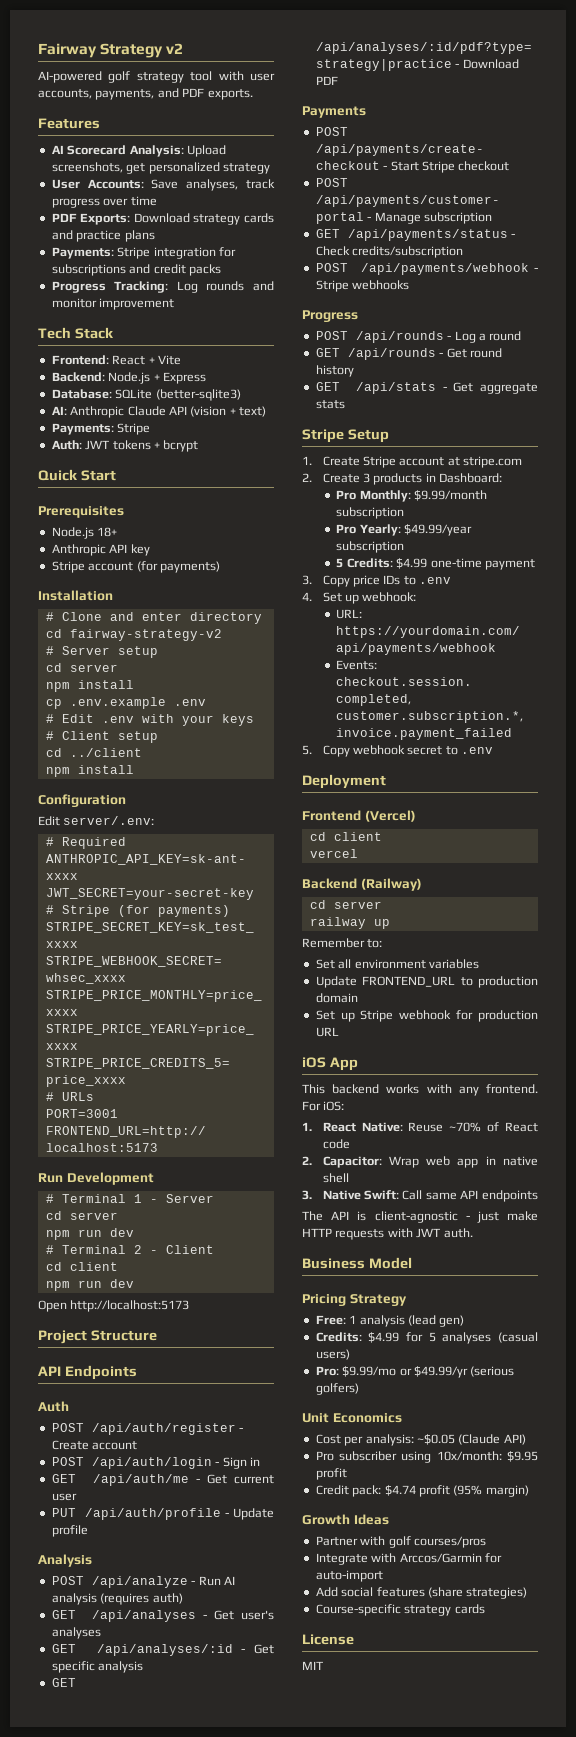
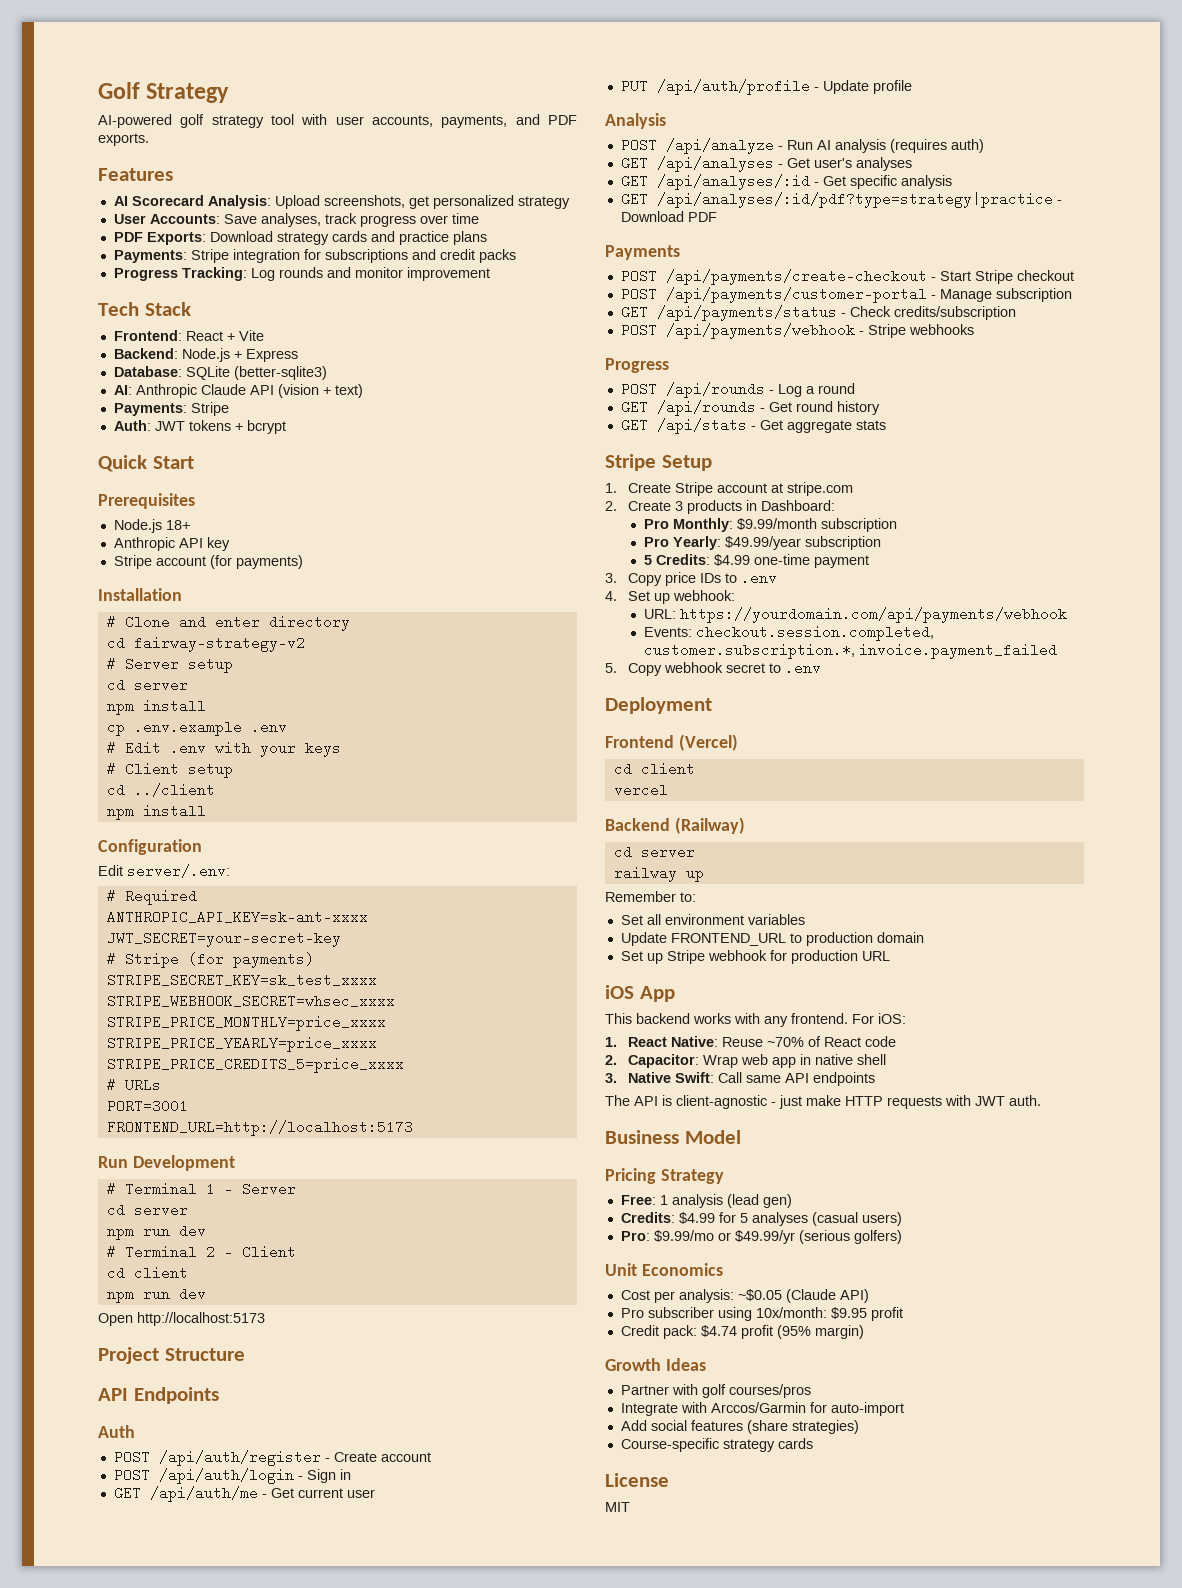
- Fairway Strategy v2
+ Golf Strategy

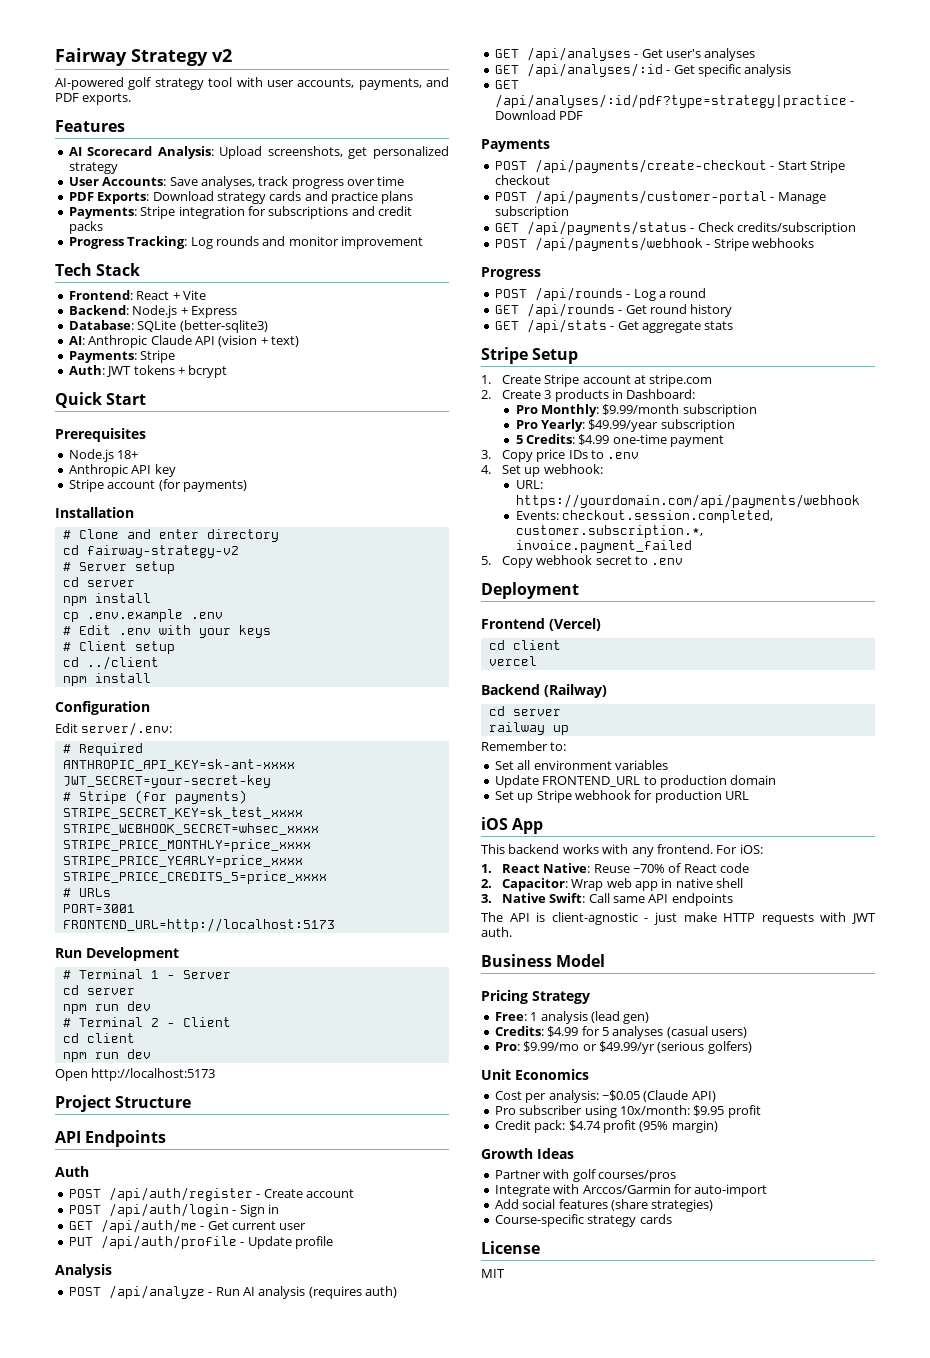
- Golf Strategy
+ Fairway Strategy v2

